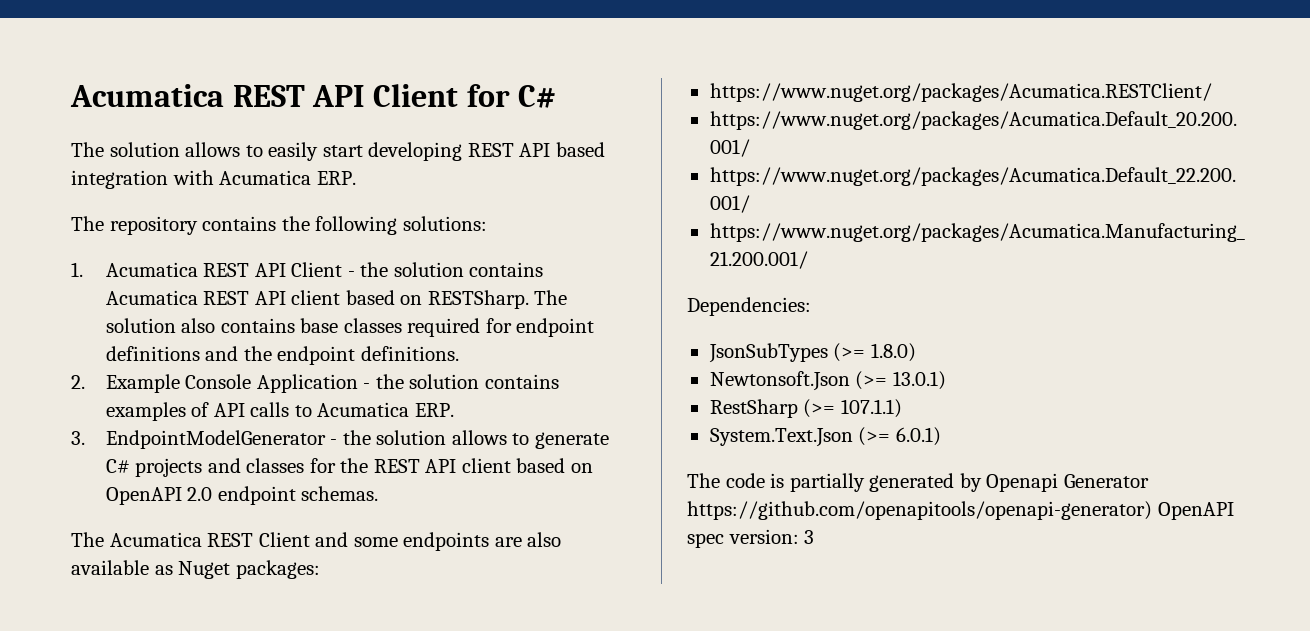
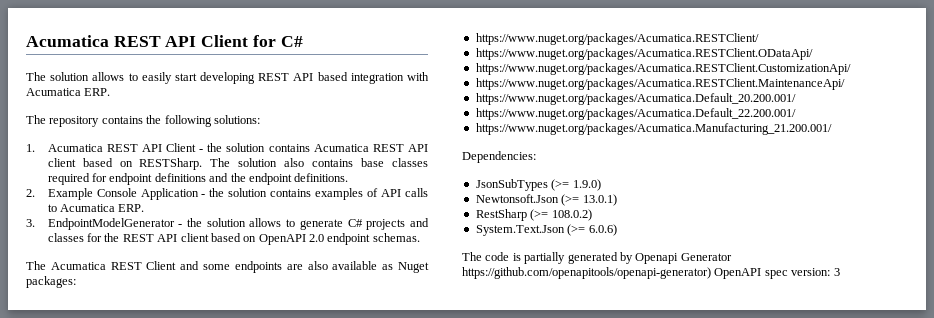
+ https://www.nuget.org/packages/Acumatica.RESTClient.ODataApi/
+ https://www.nuget.org/packages/Acumatica.RESTClient.CustomizationApi/
+ https://www.nuget.org/packages/Acumatica.RESTClient.MaintenanceApi/
- JsonSubTypes (>= 1.8.0)
+ JsonSubTypes (>= 1.9.0)
- RestSharp (>= 107.1.1)
+ RestSharp (>= 108.0.2)
- System.Text.Json (>= 6.0.1)
+ System.Text.Json (>= 6.0.6)

